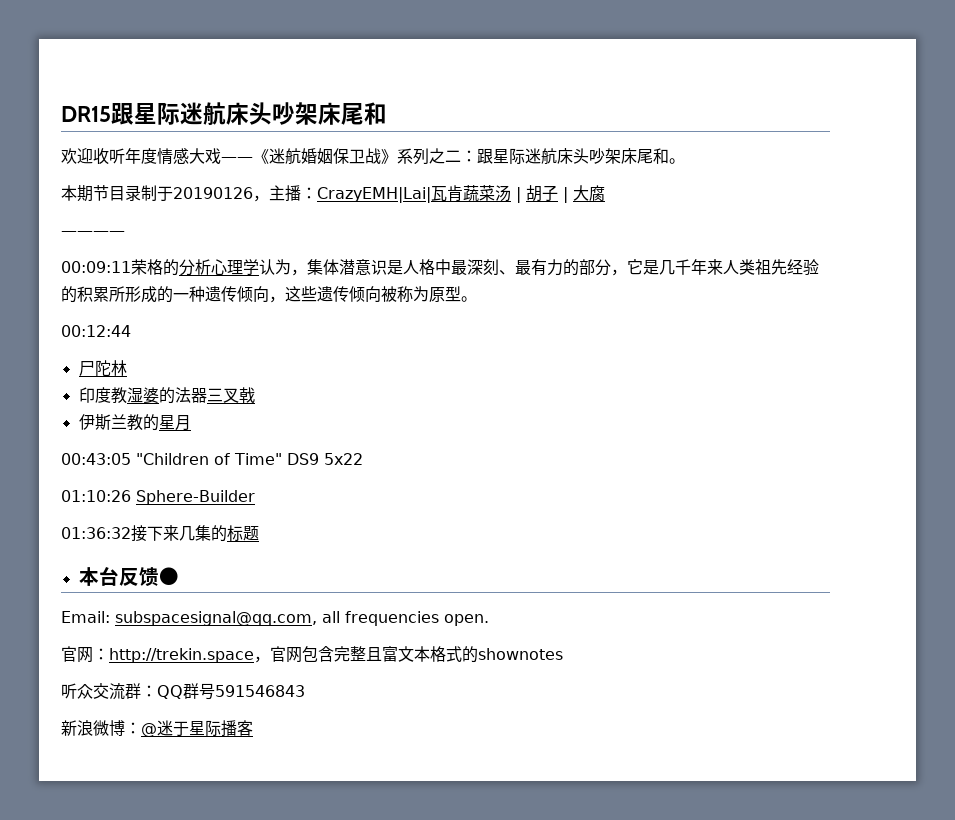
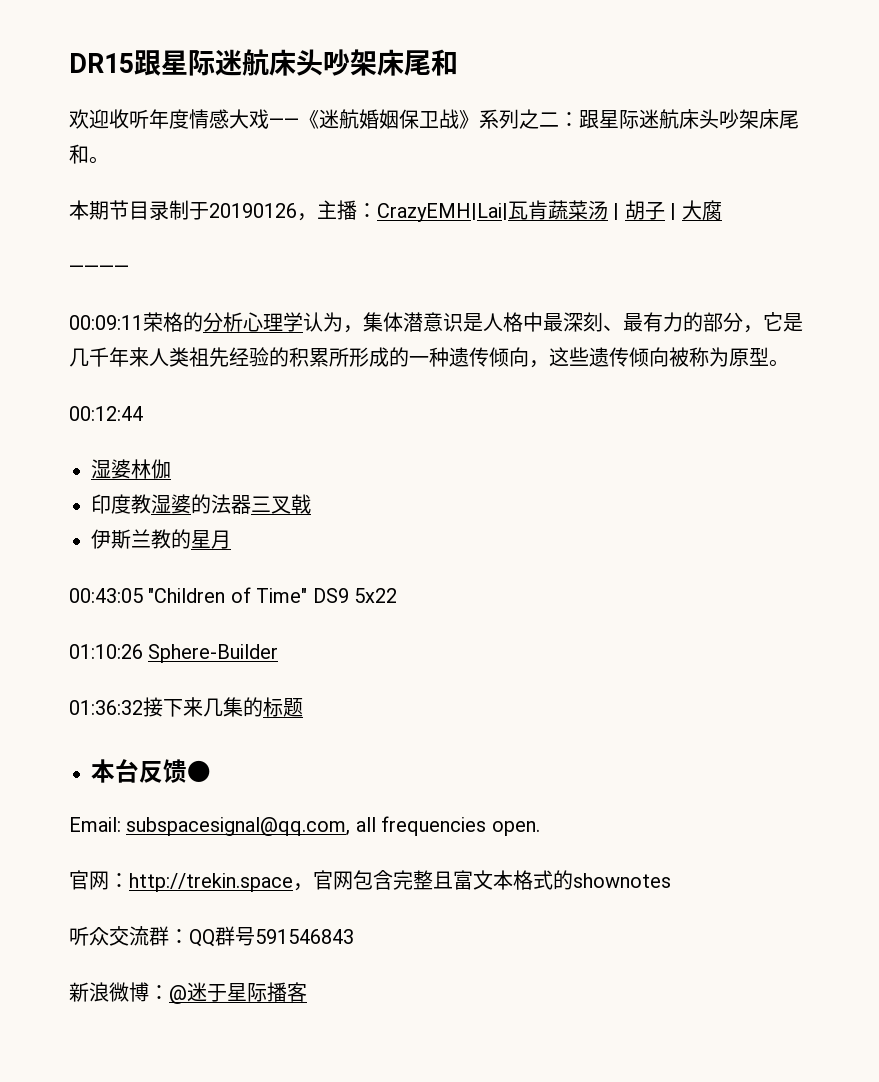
- 尸陀林
+ 湿婆林伽

